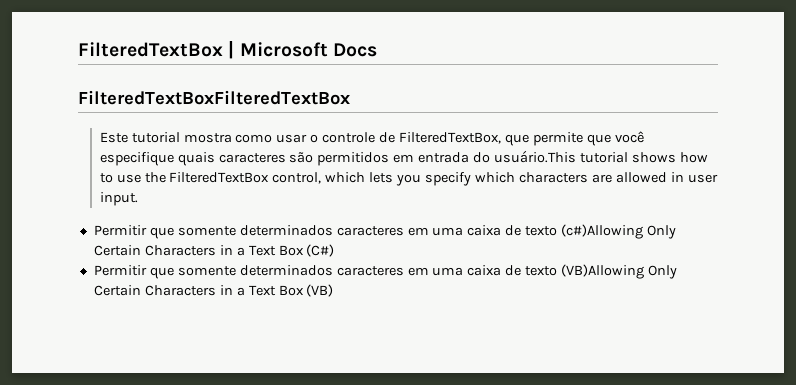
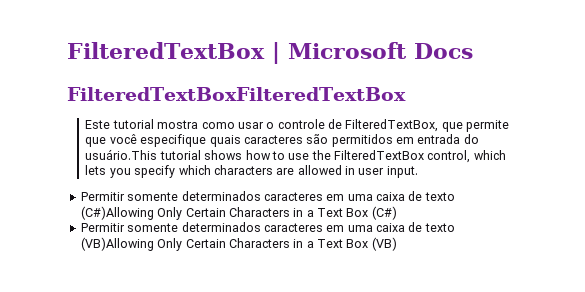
- Permitir que somente determinados caracteres em uma caixa de texto (c#)Allowing Only Certain Characters in a Text Box (C#)
+ Permitir somente determinados caracteres em uma caixa de texto (C#)Allowing Only Certain Characters in a Text Box (C#)
- Permitir que somente determinados caracteres em uma caixa de texto (VB)Allowing Only Certain Characters in a Text Box (VB)
+ Permitir somente determinados caracteres em uma caixa de texto (VB)Allowing Only Certain Characters in a Text Box (VB)

